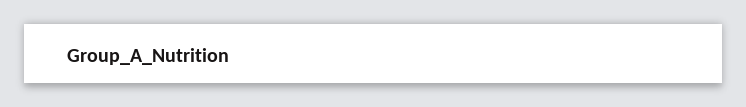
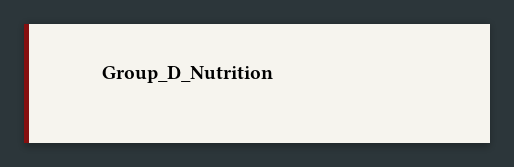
- Group_A_Nutrition
+ Group_D_Nutrition

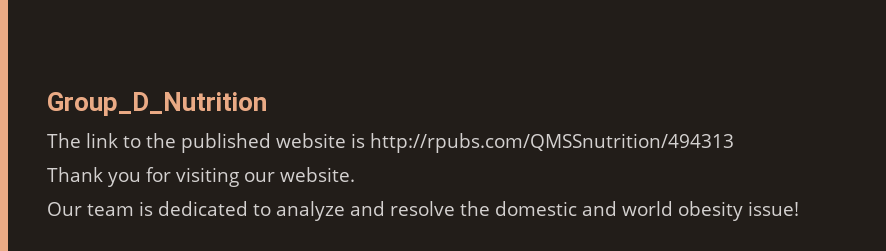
+ The link to the published website is http://rpubs.com/QMSSnutrition/494313
+ Thank you for visiting our website.
+ Our team is dedicated to analyze and resolve the domestic and world obesity issue!

